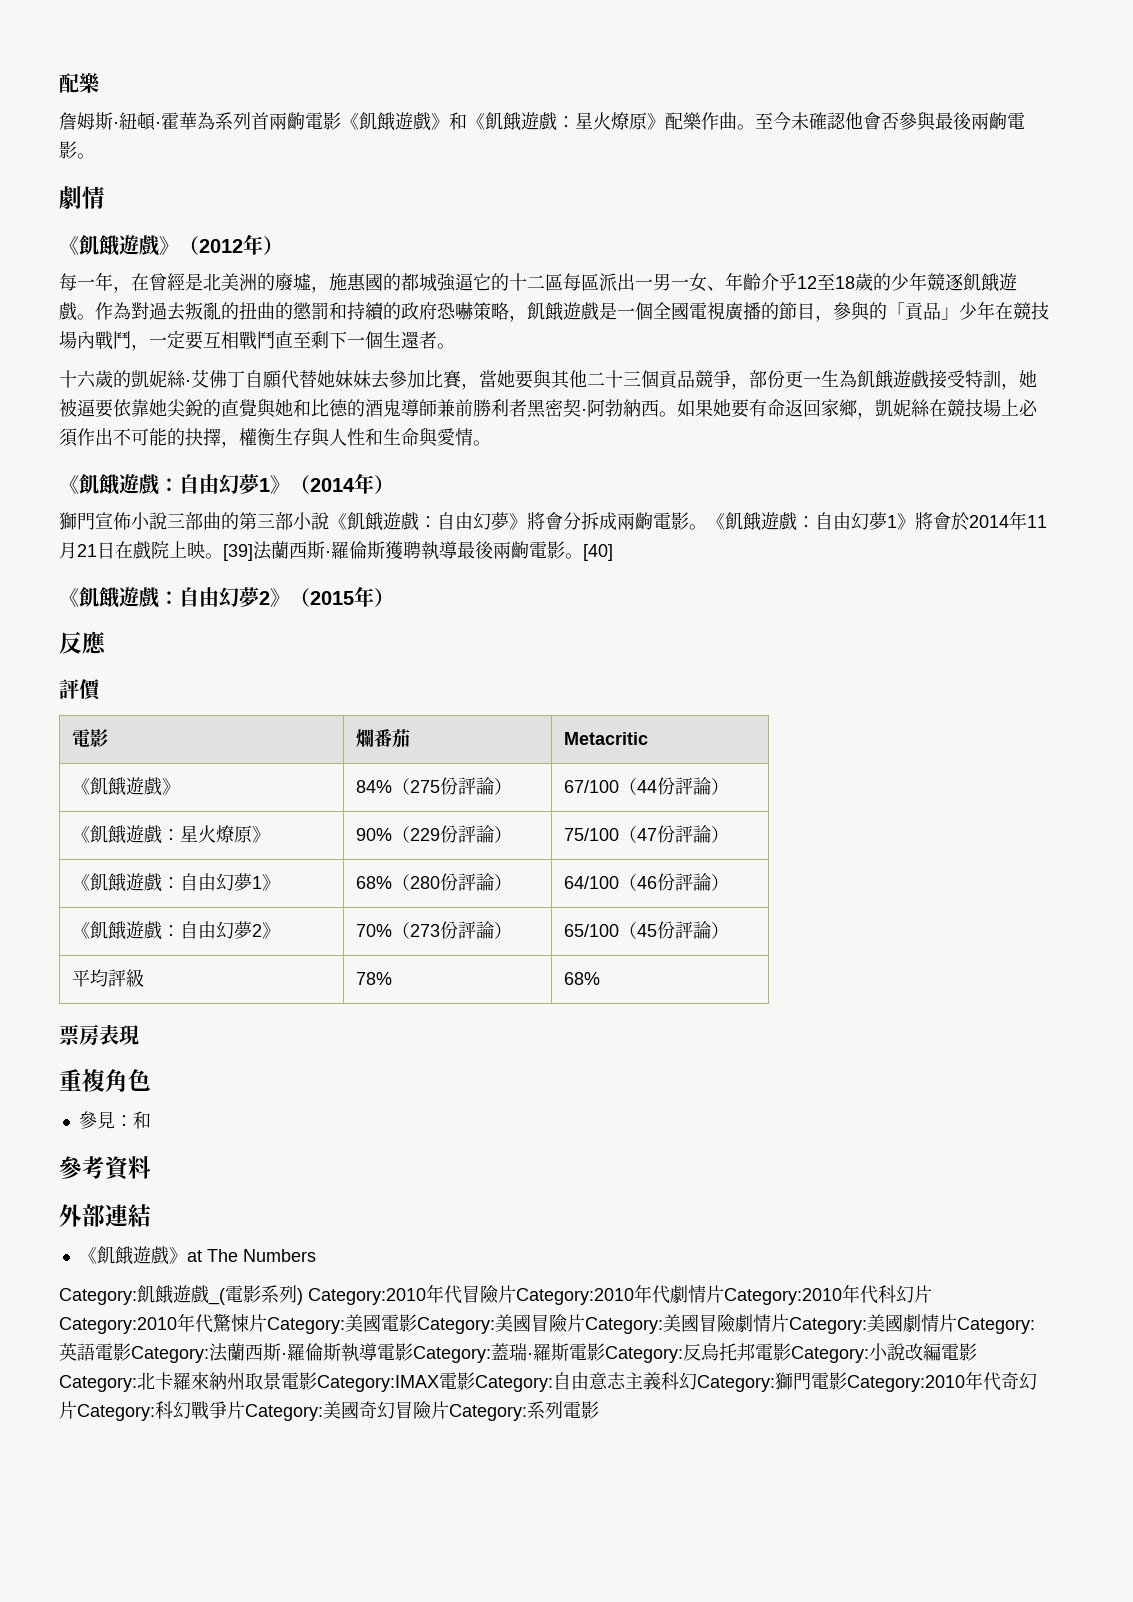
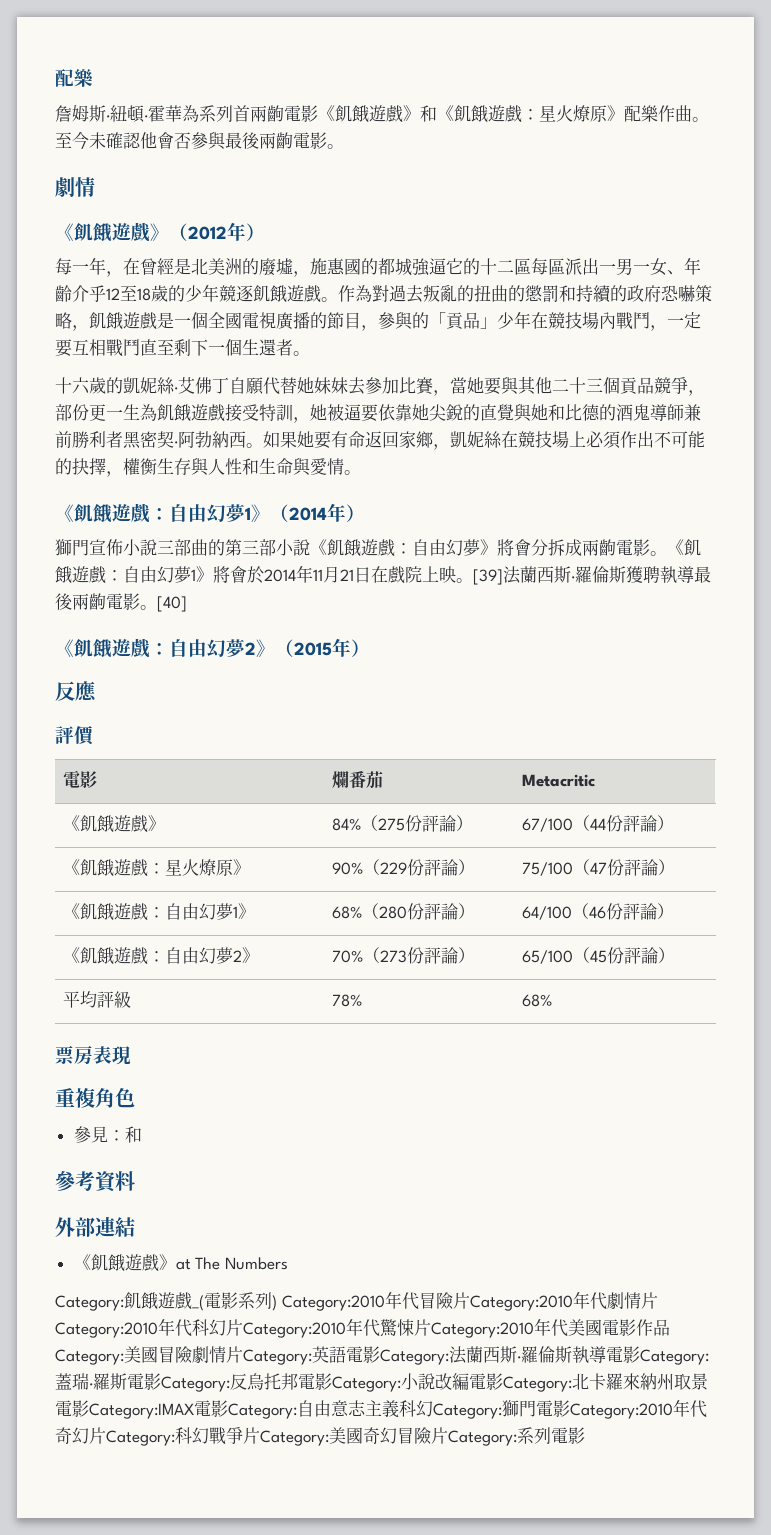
- 飢餓遊戲_(電影系列) Category:2010年代冒險片Category:2010年代劇情片Category:2010年代科幻片Category:2010年代驚悚片Category:美國電影Category:美國冒險片Category:美國冒險劇情片Category:美國劇情片Category:
+ 飢餓遊戲_(電影系列) Category:2010年代冒險片Category:2010年代劇情片Category:2010年代科幻片Category:2010年代驚悚片Category:2010年代美國電影作品Category:美國冒險劇情片Category:

